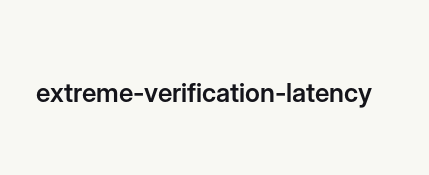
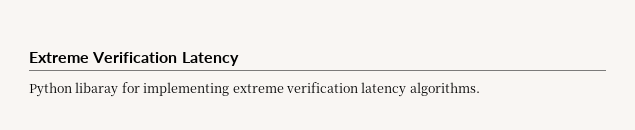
- extreme-verification-latency
+ Extreme Verification Latency
+ Python libaray for implementing extreme verification latency algorithms.

